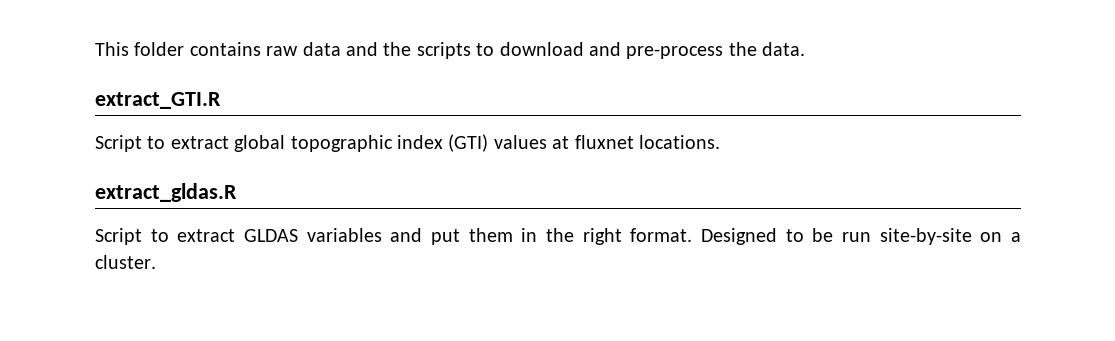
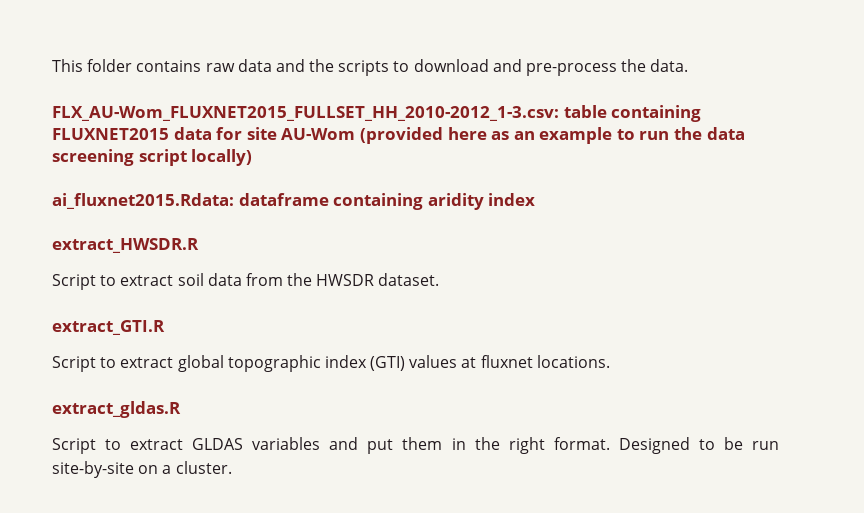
+ FLX_AU-Wom_FLUXNET2015_FULLSET_HH_2010-2012_1-3.csv: table containing FLUXNET2015 data for site AU-Wom (provided here as an example to run the data screening script locally)
+ ai_fluxnet2015.Rdata: dataframe containing aridity index
+ extract_HWSDR.R
+ Script to extract soil data from the HWSDR dataset.

